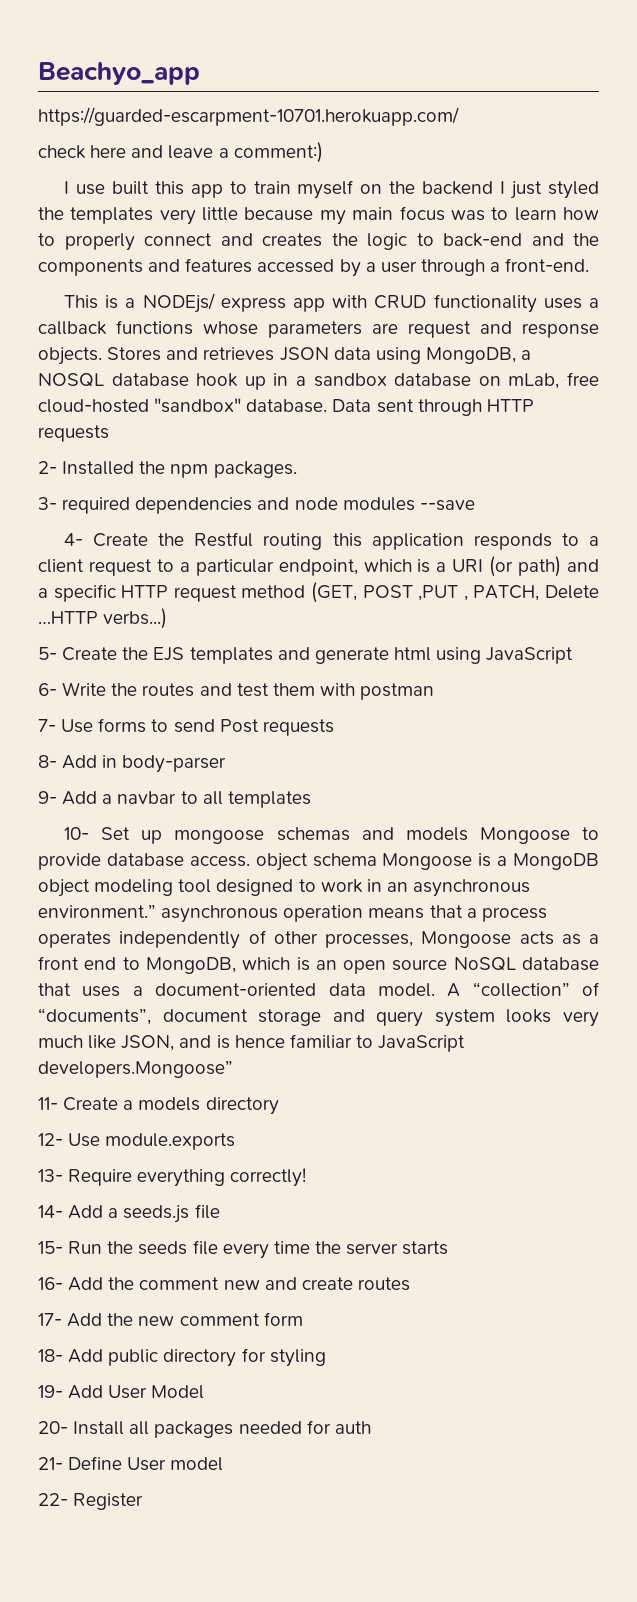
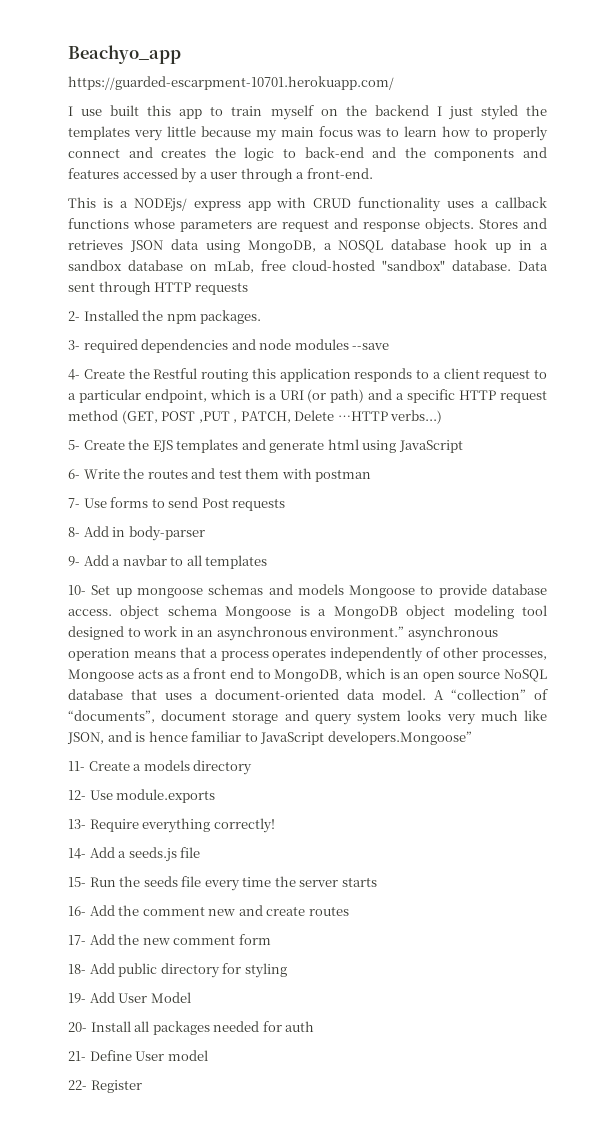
- check here and leave a comment:)

